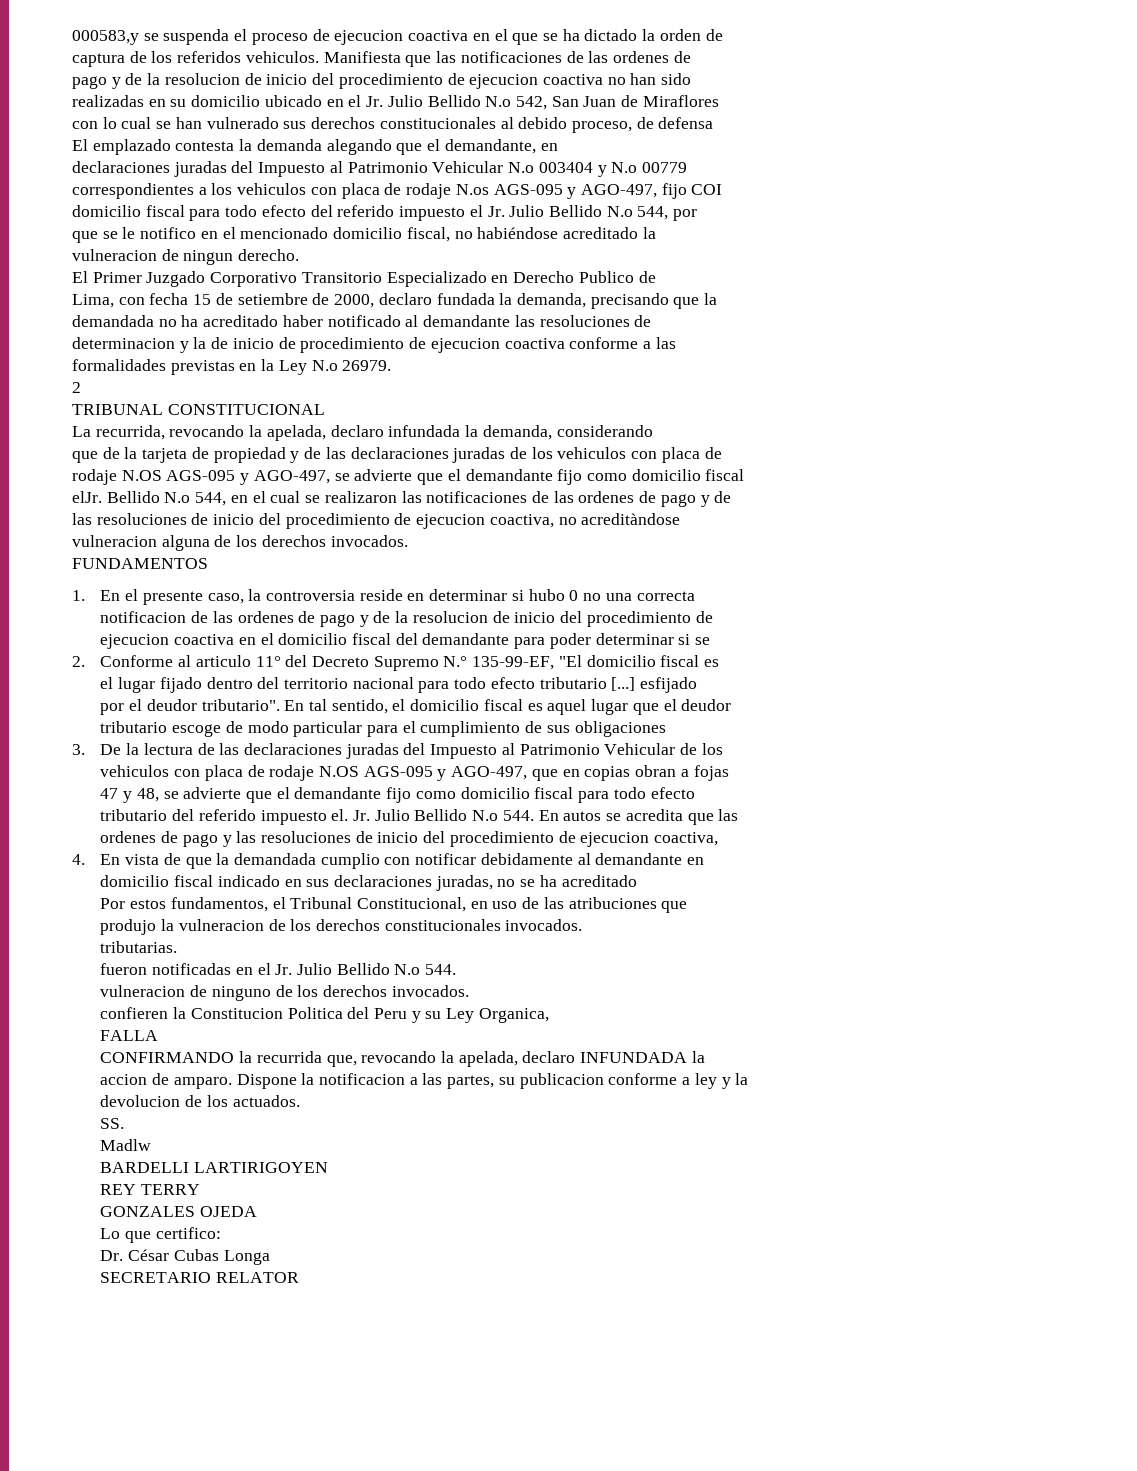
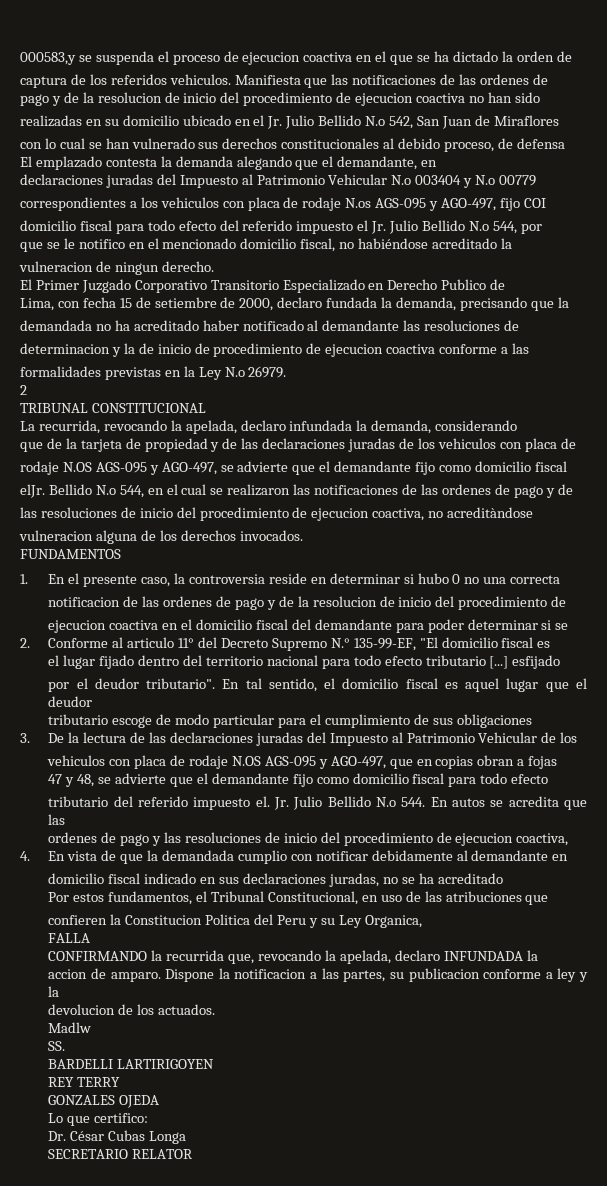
- produjo la vulneracion de los derechos constitucionales invocados.
- tributarias.
- fueron notificadas en el Jr. Julio Bellido N.o 544.
- vulneracion de ninguno de los derechos invocados.
+ Madlw
- Madlw

